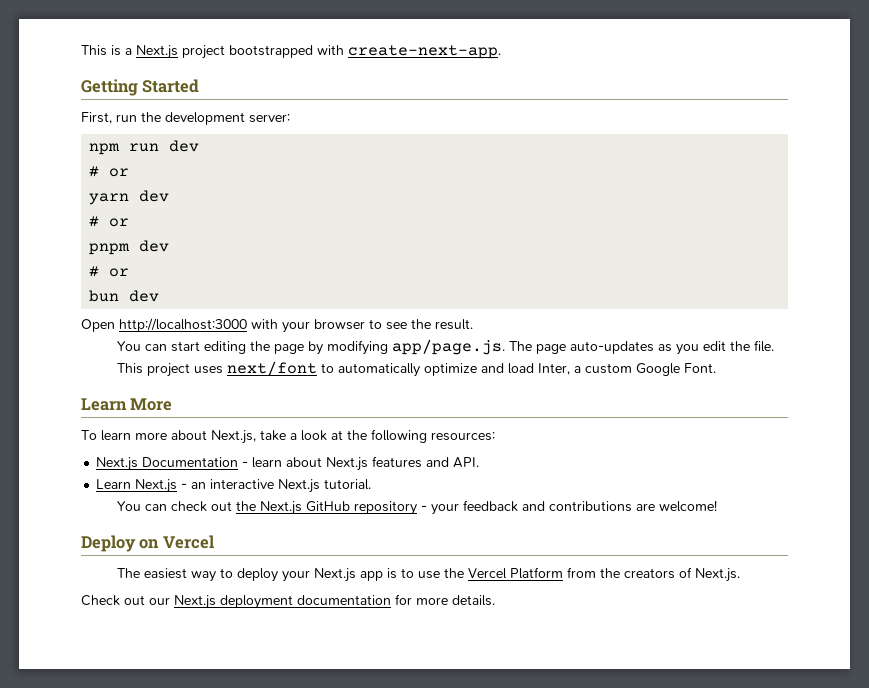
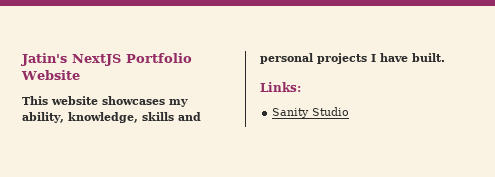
- This is a Next.js project bootstrapped with create-next-app.
- Getting Started
- First, run the development server:
- npm run dev
- # or
- yarn dev
- # or
- pnpm dev
- # or
- bun dev
- Open http://localhost:3000 with your browser to see the result.
- You can start editing the page by modifying app/page.js. The page auto-updates as you edit the file.
- This project uses next/font to automatically optimize and load Inter, a custom Google Font.
- Learn More
- To learn more about Next.js, take a look at the following resources:
- Next.js Documentation - learn about Next.js features and API.
- Learn Next.js - an interactive Next.js tutorial.
- You can check out the Next.js GitHub repository - your feedback and contributions are welcome!
- Deploy on Vercel
- The easiest way to deploy your Next.js app is to use the Vercel Platform from the creators of Next.js.
- Check out our Next.js deployment documentation for more details.
+ Jatin's NextJS Portfolio Website
+ This website showcases my ability, knowledge, skills and personal projects I have built.
+ Links:
+ Sanity Studio

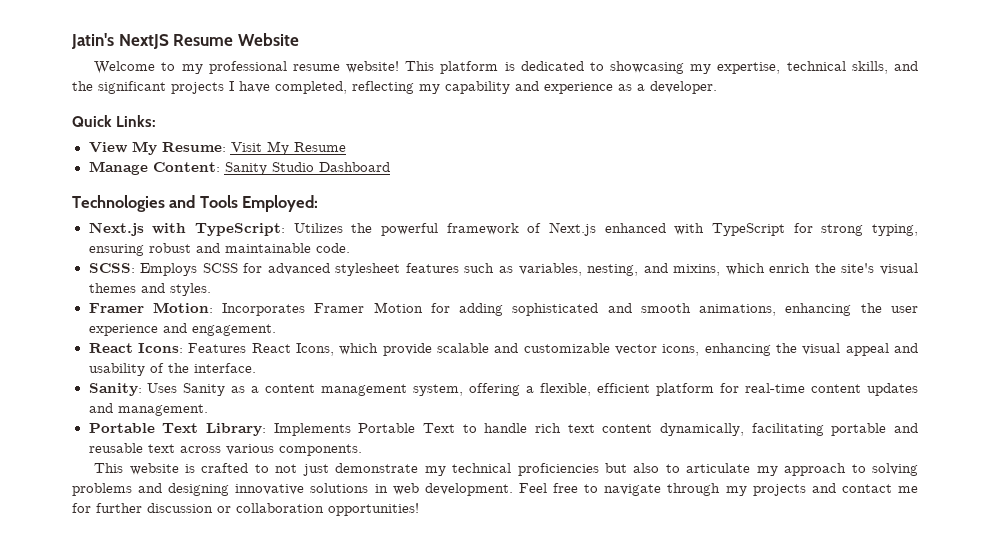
- Jatin's NextJS Portfolio Website
+ Jatin's NextJS Resume Website
- This website showcases my ability, knowledge, skills and personal projects I have built.
- Links:
- Sanity Studio
+ Welcome to my professional resume website! This platform is dedicated to showcasing my expertise, technical skills, and the significant projects I have completed, reflecting my capability and experience as a developer.
+ Quick Links:
+ View My Resume: Visit My Resume
+ Manage Content: Sanity Studio Dashboard
+ Technologies and Tools Employed:
+ Next.js with TypeScript: Utilizes the powerful framework of Next.js enhanced with TypeScript for strong typing, ensuring robust and maintainable code.
+ SCSS: Employs SCSS for advanced stylesheet features such as variables, nesting, and mixins, which enrich the site's visual themes and styles.
+ Framer Motion: Incorporates Framer Motion for adding sophisticated and smooth animations, enhancing the user experience and engagement.
+ React Icons: Features React Icons, which provide scalable and customizable vector icons, enhancing the visual appeal and usability of the interface.
+ Sanity: Uses Sanity as a content management system, offering a flexible, efficient platform for real-time content updates and management.
+ Portable Text Library: Implements Portable Text to handle rich text content dynamically, facilitating portable and reusable text across various components.
+ This website is crafted to not just demonstrate my technical proficiencies but also to articulate my approach to solving problems and designing innovative solutions in web development. Feel free to navigate through my projects and contact me for further discussion or collaboration opportunities!

